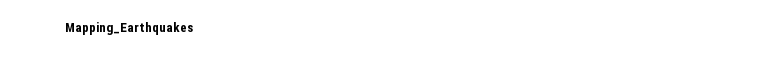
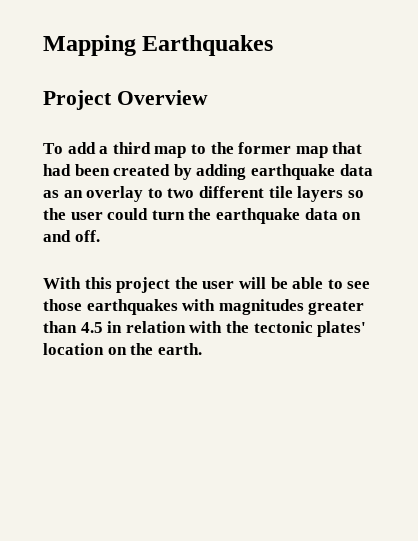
- Mapping_Earthquakes
+ Mapping Earthquakes
+ Project Overview
+ To add a third map to the former map that had been created by adding earthquake data as an overlay to two different tile layers so the user could turn the earthquake data on and off.
+ With this project the user will be able to see those earthquakes with magnitudes greater than 4.5 in relation with the tectonic plates' location on the earth.

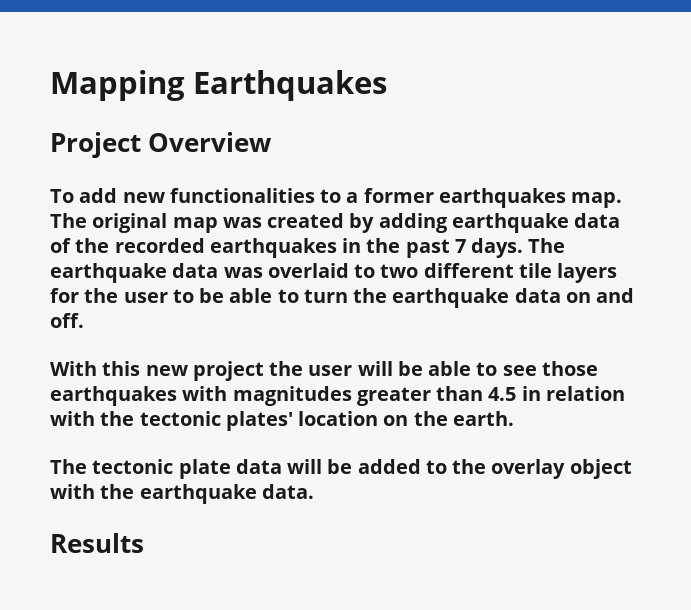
- To add a third map to the former map that had been created by adding earthquake data as an overlay to two different tile layers so the user could turn the earthquake data on and off.
+ To add new functionalities to a former earthquakes map. The original map was created by adding earthquake data of the recorded earthquakes in the past 7 days. The earthquake data was overlaid to two different tile layers for the user to be able to turn the earthquake data on and off.
- With this project the user will be able to see those earthquakes with magnitudes greater than 4.5 in relation with the tectonic plates' location on the earth.
+ With this new project the user will be able to see those earthquakes with magnitudes greater than 4.5 in relation with the tectonic plates' location on the earth.
+ The tectonic plate data will be added to the overlay object with the earthquake data.
+ Results

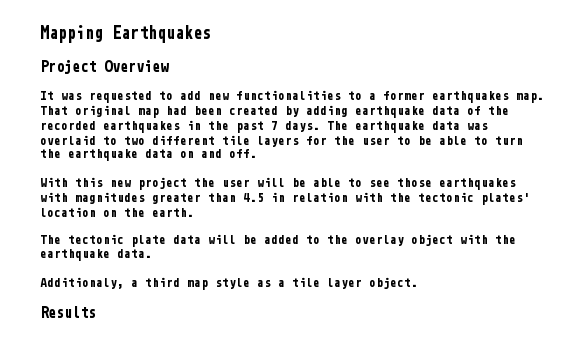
- To add new functionalities to a former earthquakes map.
+ It was requested to add new functionalities to a former earthquakes map.
- The original map was created by adding earthquake data of the recorded earthquakes in the past 7 days.
+ That original map had been created by adding earthquake data of the recorded earthquakes in the past 7 days.
+ Additionaly, a third map style as a tile layer object.

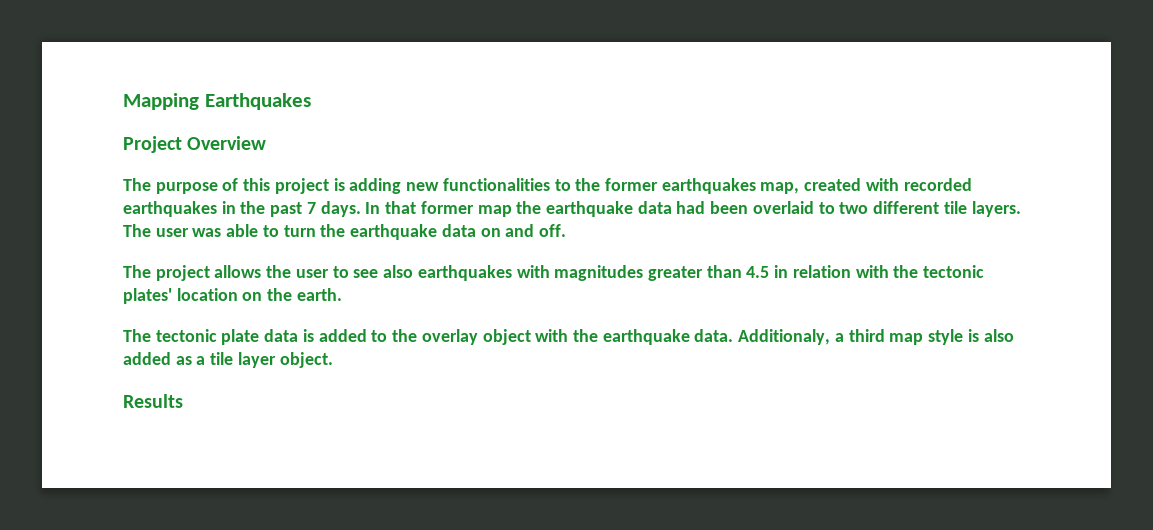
- It was requested to add new functionalities to a former earthquakes map. That original map had been created by adding earthquake data of the recorded earthquakes in the past 7 days.
+ The purpose of this project is adding new functionalities to the former earthquakes map, created with recorded earthquakes in the past 7 days.
- The earthquake data was overlaid to two different tile layers for the user to be able to turn the earthquake data on and off.
+ In that former map the earthquake data had been overlaid to two different tile layers. The user was able to turn the earthquake data on and off.
- With this new project the user will be able to see those earthquakes with magnitudes greater than 4.5 in relation with the tectonic plates' location on the earth.
+ The project allows the user to see also earthquakes with magnitudes greater than 4.5 in relation with the tectonic plates' location on the earth.
- The tectonic plate data will be added to the overlay object with the earthquake data.
- Additionaly, a third map style as a tile layer object.
+ The tectonic plate data is added to the overlay object with the earthquake data. Additionaly, a third map style is also added as a tile layer object.

